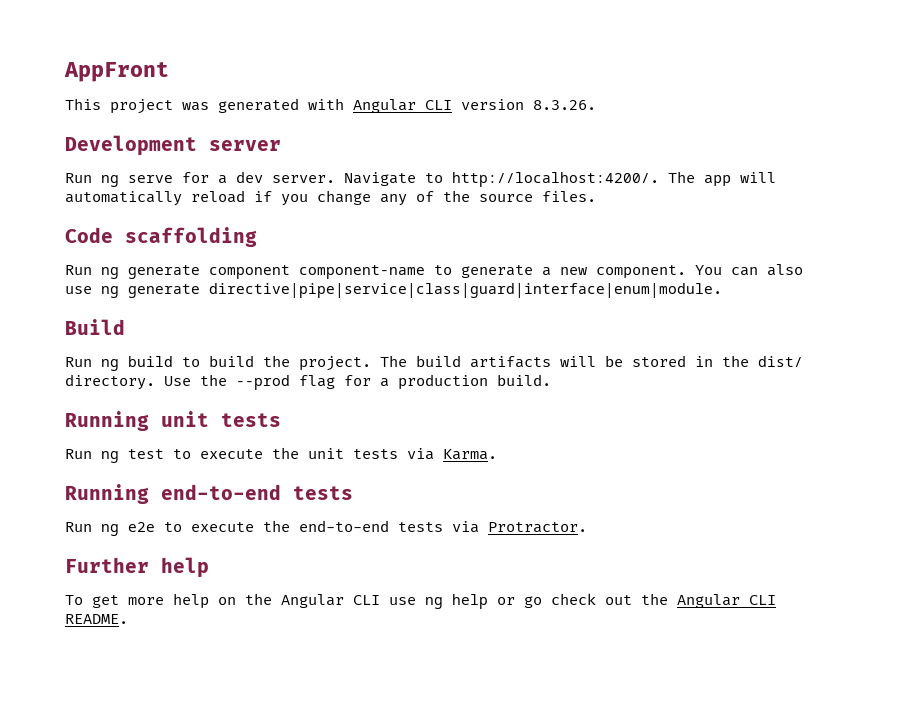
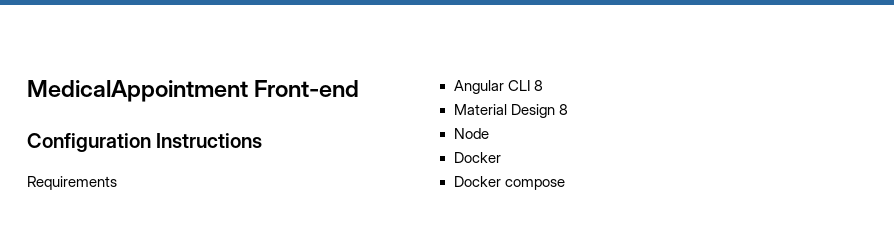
- AppFront
- This project was generated with Angular CLI version 8.3.26.
- Development server
- Run ng serve for a dev server. Navigate to http://localhost:4200/. The app will automatically reload if you change any of the source files.
- Code scaffolding
- Run ng generate component component-name to generate a new component. You can also use ng generate directive|pipe|service|class|guard|interface|enum|module.
- Build
- Run ng build to build the project. The build artifacts will be stored in the dist/ directory. Use the --prod flag for a production build.
- Running unit tests
- Run ng test to execute the unit tests via Karma.
- Running end-to-end tests
- Run ng e2e to execute the end-to-end tests via Protractor.
- Further help
- To get more help on the Angular CLI use ng help or go check out the Angular CLI README.
+ MedicalAppointment Front-end
+ Configuration Instructions
+ Requirements
+ Angular CLI 8
+ Material Design 8
+ Node
+ Docker
+ Docker compose

